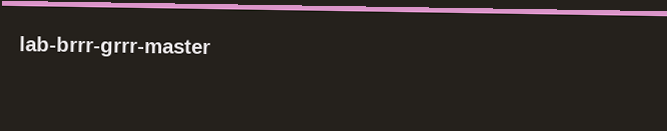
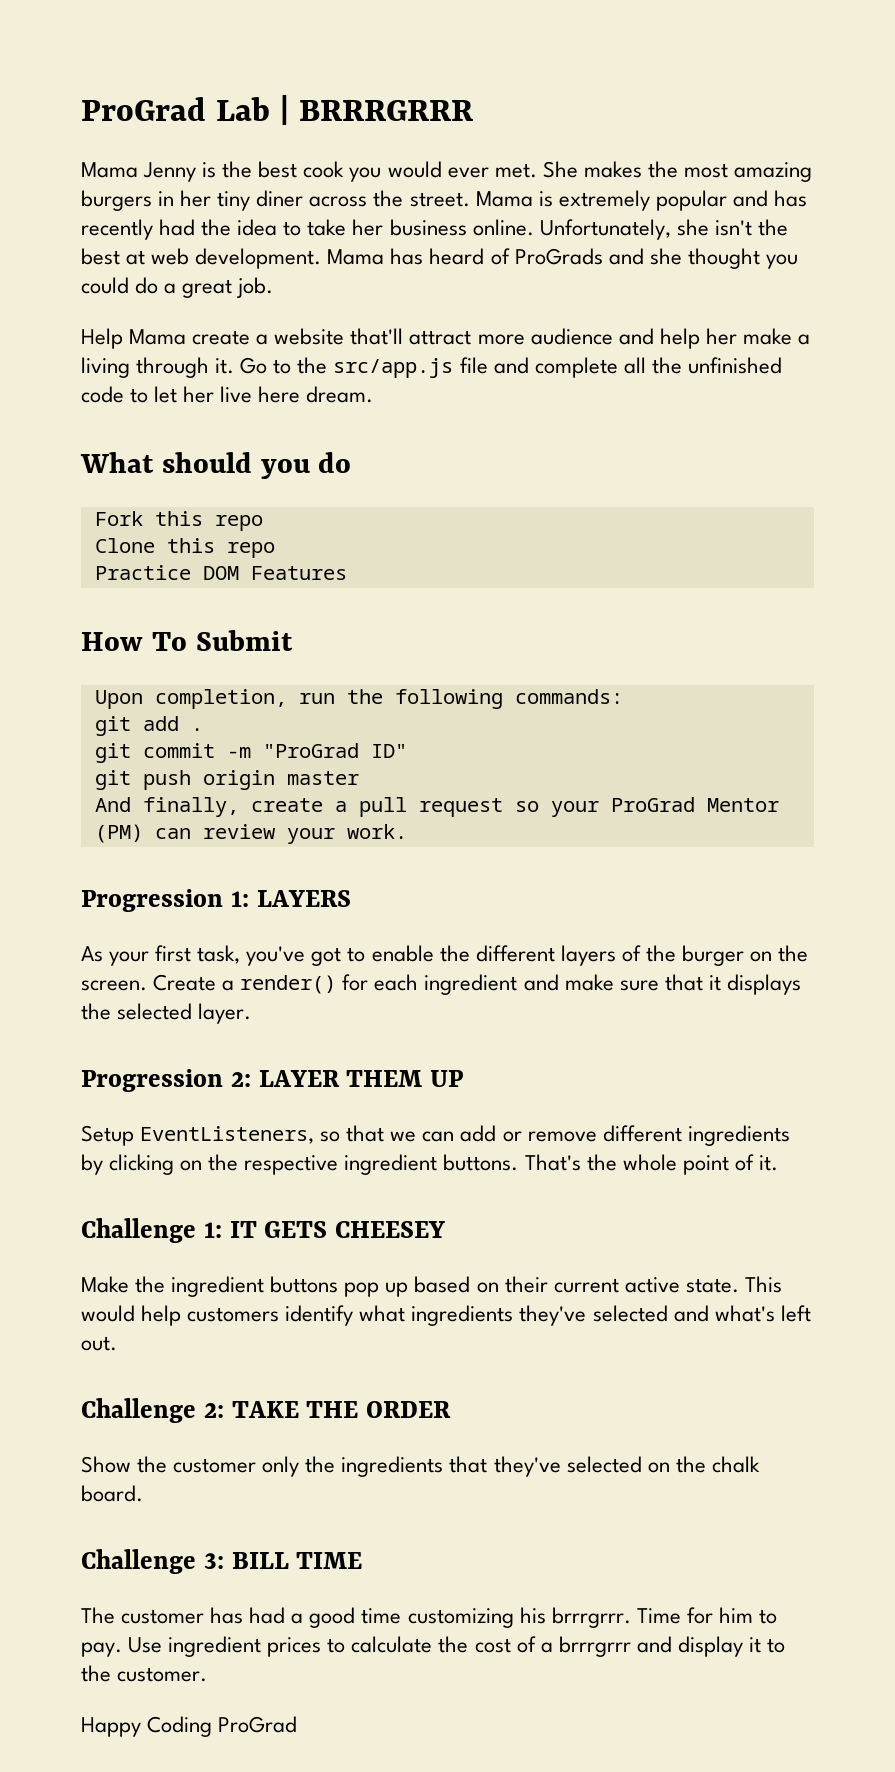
- lab-brrr-grrr-master
+ ProGrad Lab | BRRRGRRR
+ Mama Jenny is the best cook you would ever met. She makes the most amazing burgers in her tiny diner across the street. Mama is extremely popular and has recently had the idea to take her business online. Unfortunately, she isn't the best at web development. Mama has heard of ProGrads and she thought you could do a great job.
+ Help Mama create a website that'll attract more audience and help her make a living through it. Go to the src/app.js file and complete all the unfinished code to let her live here dream.
+ What should you do
+ Fork this repo
+ Clone this repo
+ Practice DOM Features
+ How To Submit
+ Upon completion, run the following commands:
+ git add .
+ git commit -m "ProGrad ID"
+ git push origin master
+ And finally, create a pull request so your ProGrad Mentor (PM) can review your work.
+ Progression 1: LAYERS
+ As your first task, you've got to enable the different layers of the burger on the screen. Create a render() for each ingredient and make sure that it displays the selected layer.
+ Progression 2: LAYER THEM UP
+ Setup EventListeners, so that we can add or remove different ingredients by clicking on the respective ingredient buttons. That's the whole point of it.
+ Challenge 1: IT GETS CHEESEY
+ Make the ingredient buttons pop up based on their current active state. This would help customers identify what ingredients they've selected and what's left out.
+ Challenge 2: TAKE THE ORDER
+ Show the customer only the ingredients that they've selected on the chalk board.
+ Challenge 3: BILL TIME
+ The customer has had a good time customizing his brrrgrrr. Time for him to pay. Use ingredient prices to calculate the cost of a brrrgrrr and display it to the customer.
+ Happy Coding ProGrad

